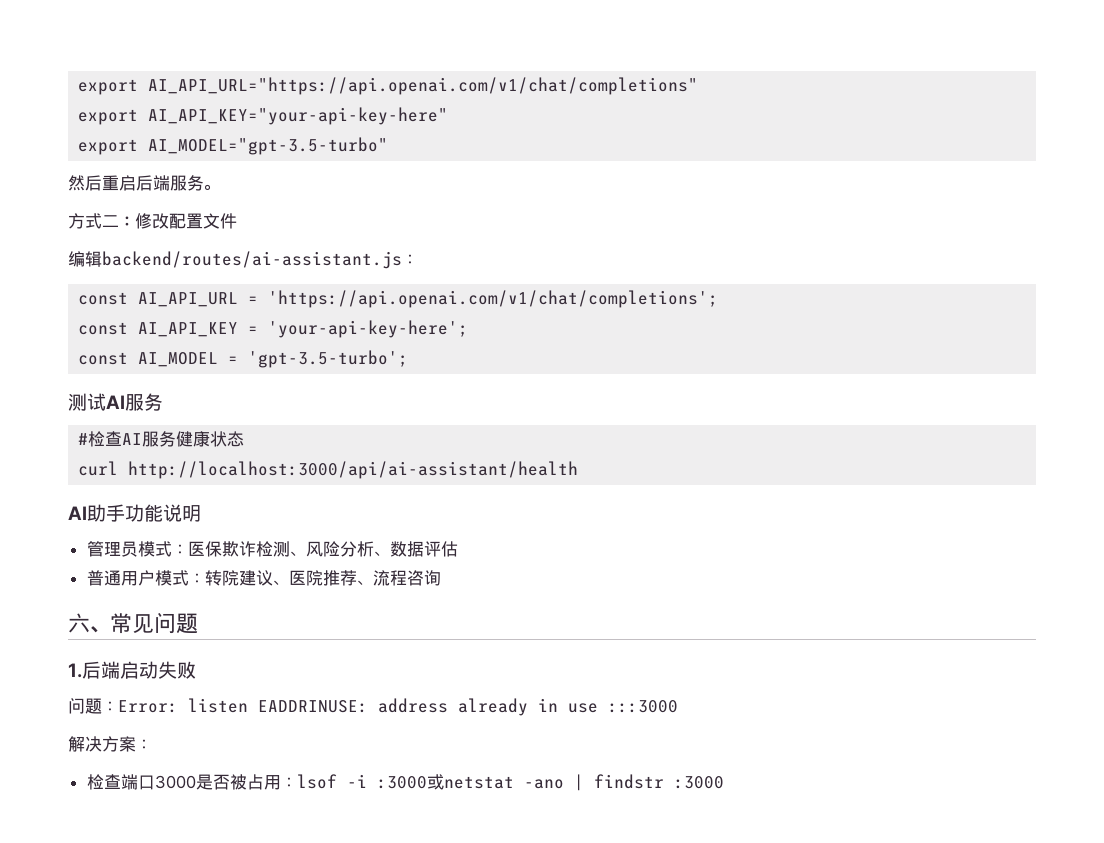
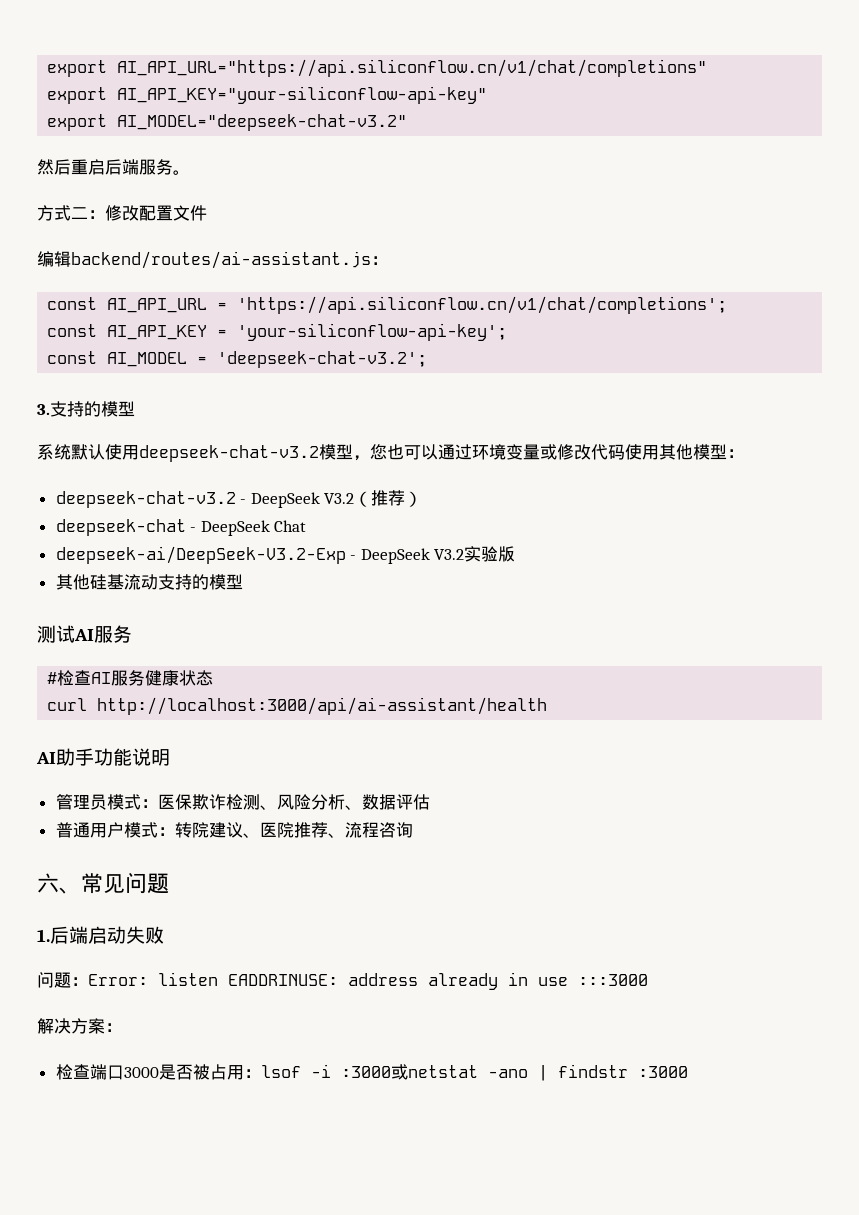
- export AI_API_URL="https://api.openai.com/v1/chat/completions"
- export AI_API_KEY="your-api-key-here"
- export AI_MODEL="gpt-3.5-turbo"
+ export AI_API_URL="https://api.siliconflow.cn/v1/chat/completions"
+ export AI_API_KEY="your-siliconflow-api-key"
+ export AI_MODEL="deepseek-chat-v3.2"
- const AI_API_URL = 'https://api.openai.com/v1/chat/completions';
+ const AI_API_URL = 'https://api.siliconflow.cn/v1/chat/completions';
- const AI_API_KEY = 'your-api-key-here';
+ const AI_API_KEY = 'your-siliconflow-api-key';
- const AI_MODEL = 'gpt-3.5-turbo';
+ const AI_MODEL = 'deepseek-chat-v3.2';
+ 3.支持的模型
+ 系统默认使用deepseek-chat-v3.2模型，您也可以通过环境变量或修改代码使用其他模型：
+ deepseek-chat-v3.2 - DeepSeek V3.2（推荐）
+ deepseek-chat - DeepSeek Chat
+ deepseek-ai/DeepSeek-V3.2-Exp - DeepSeek V3.2实验版
+ 其他硅基流动支持的模型

